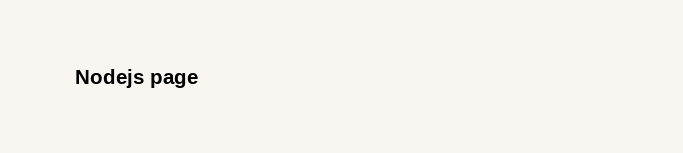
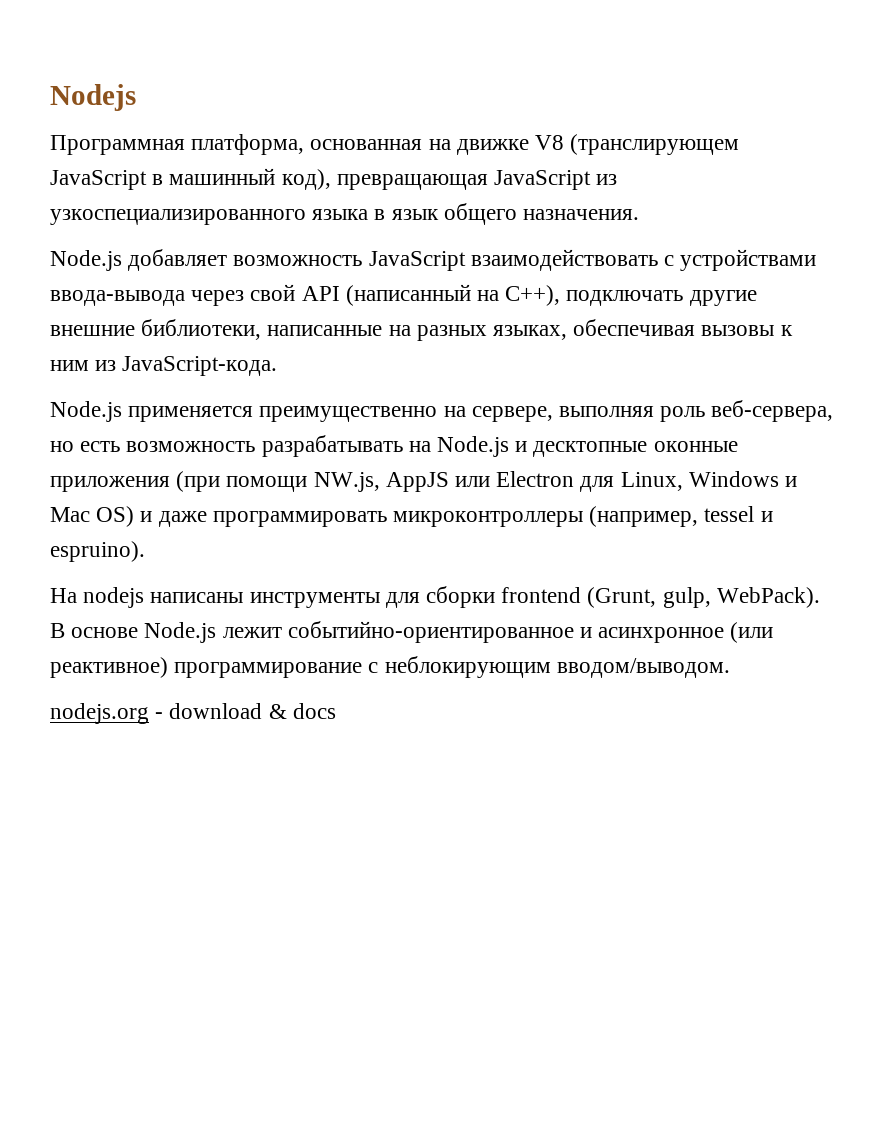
- Nodejs page
+ Nodejs
+ Программная платформа, основанная на движке V8 (транслирующем JavaScript в машинный код), превращающая JavaScript из узкоспециализированного языка в язык общего назначения.
+ Node.js добавляет возможность JavaScript взаимодействовать с устройствами ввода-вывода через свой API (написанный на C++), подключать другие внешние библиотеки, написанные на разных языках, обеспечивая вызовы к ним из JavaScript-кода.
+ Node.js применяется преимущественно на сервере, выполняя роль веб-сервера, но есть возможность разрабатывать на Node.js и десктопные оконные приложения (при помощи NW.js, AppJS или Electron для Linux, Windows и Mac OS) и даже программировать микроконтроллеры (например, tessel и espruino).
+ На nodejs написаны инструменты для сборки frontend (Grunt, gulp, WebPack). В основе Node.js лежит событийно-ориентированное и асинхронное (или реактивное) программирование с неблокирующим вводом/выводом.
+ nodejs.org - download & docs

